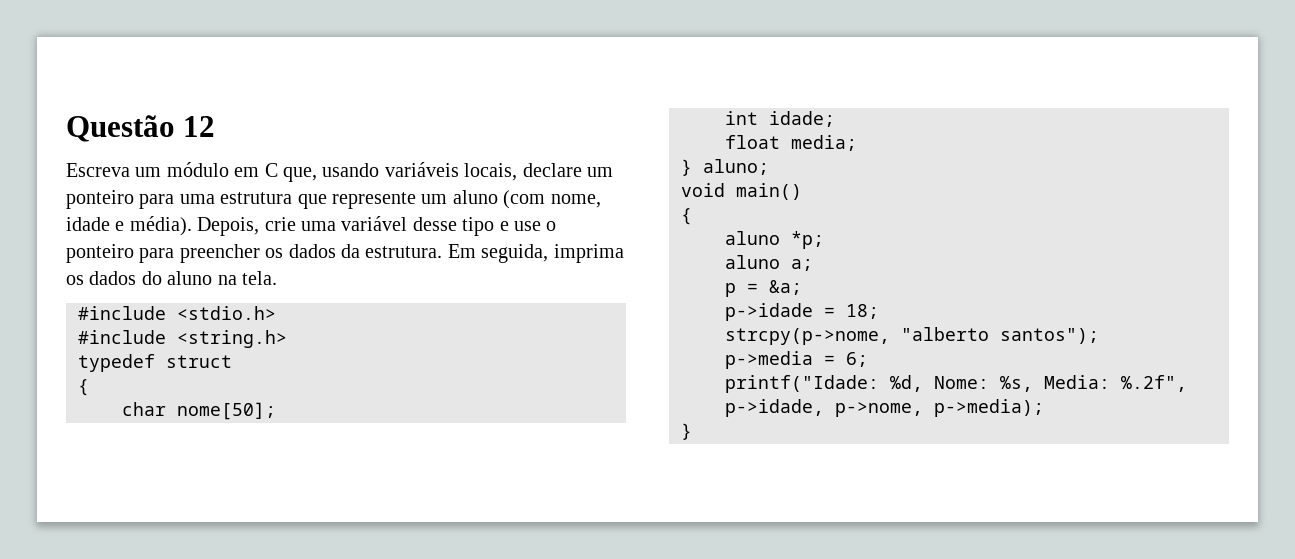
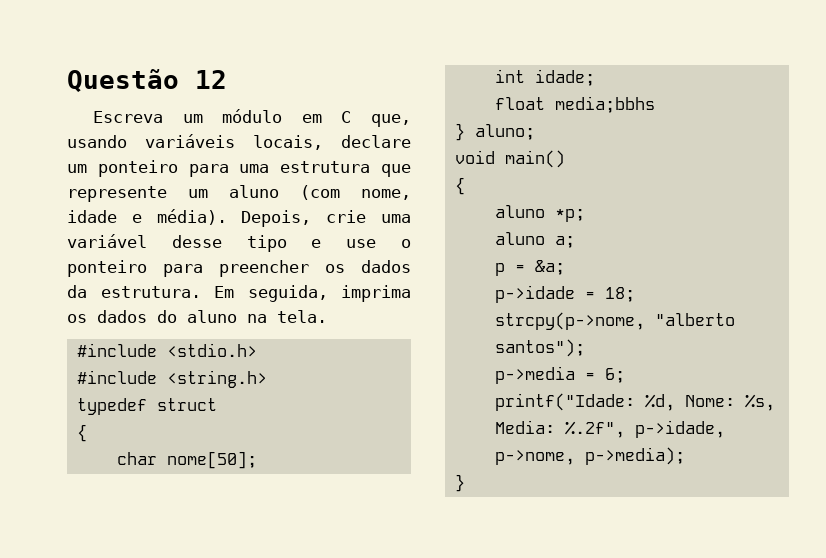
- float media;
+ float media;bbhs

